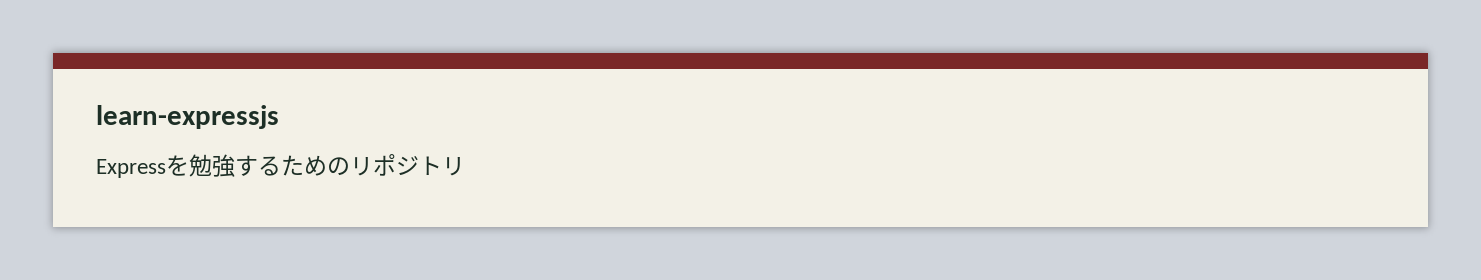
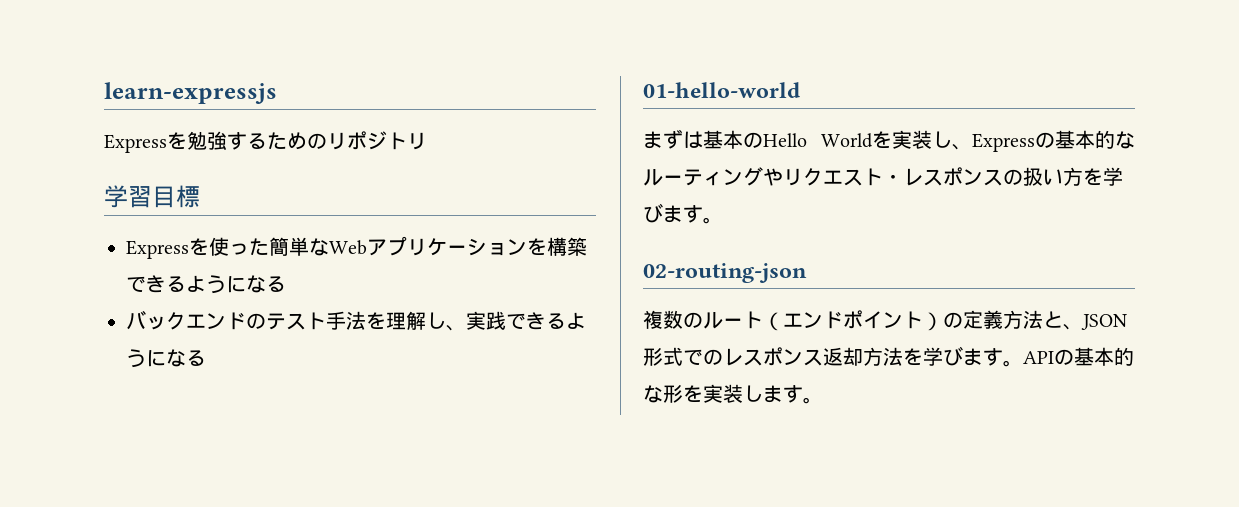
+ 学習目標
+ Expressを使った簡単なWebアプリケーションを構築できるようになる
+ バックエンドのテスト手法を理解し、実践できるようになる
+ 01-hello-world
+ まずは基本のHello Worldを実装し、Expressの基本的なルーティングやリクエスト・レスポンスの扱い方を学びます。
+ 02-routing-json
+ 複数のルート（エンドポイント）の定義方法と、JSON形式でのレスポンス返却方法を学びます。APIの基本的な形を実装します。

